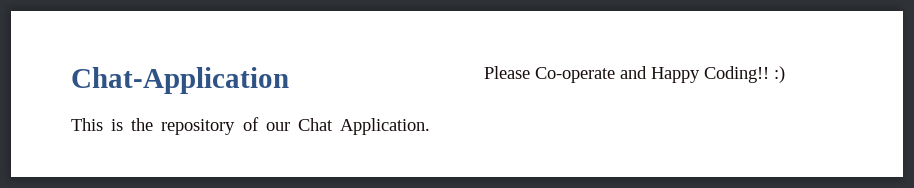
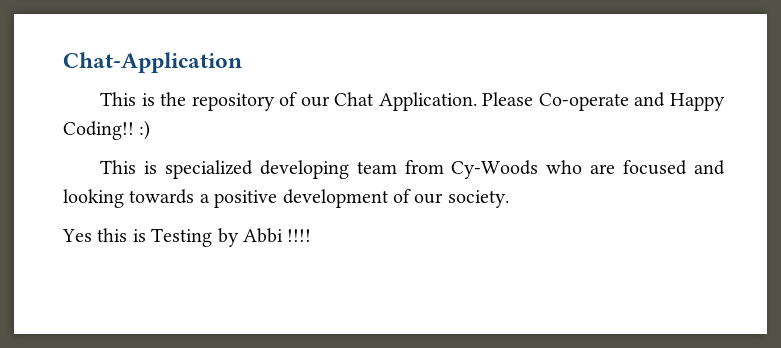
+ This is specialized developing team from Cy-Woods who are focused and looking towards a positive development of our society.
+ Yes this is Testing by Abbi !!!!

